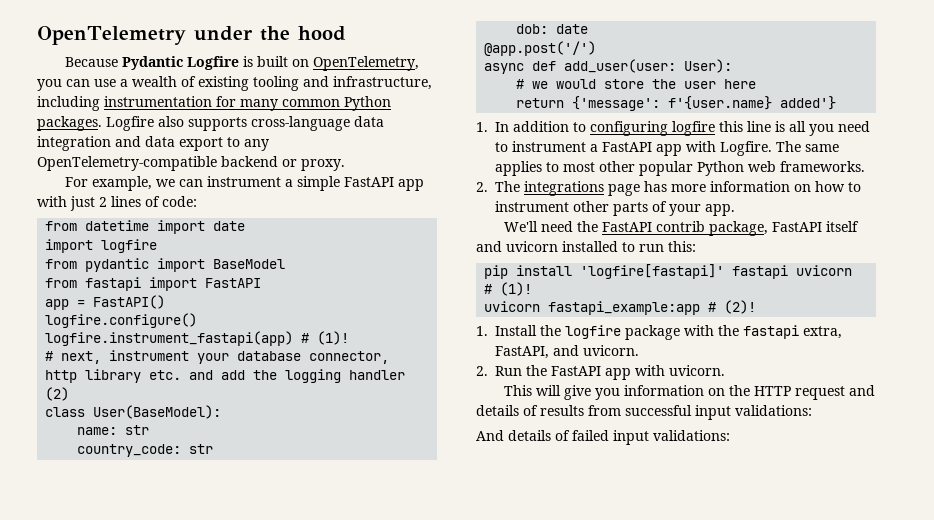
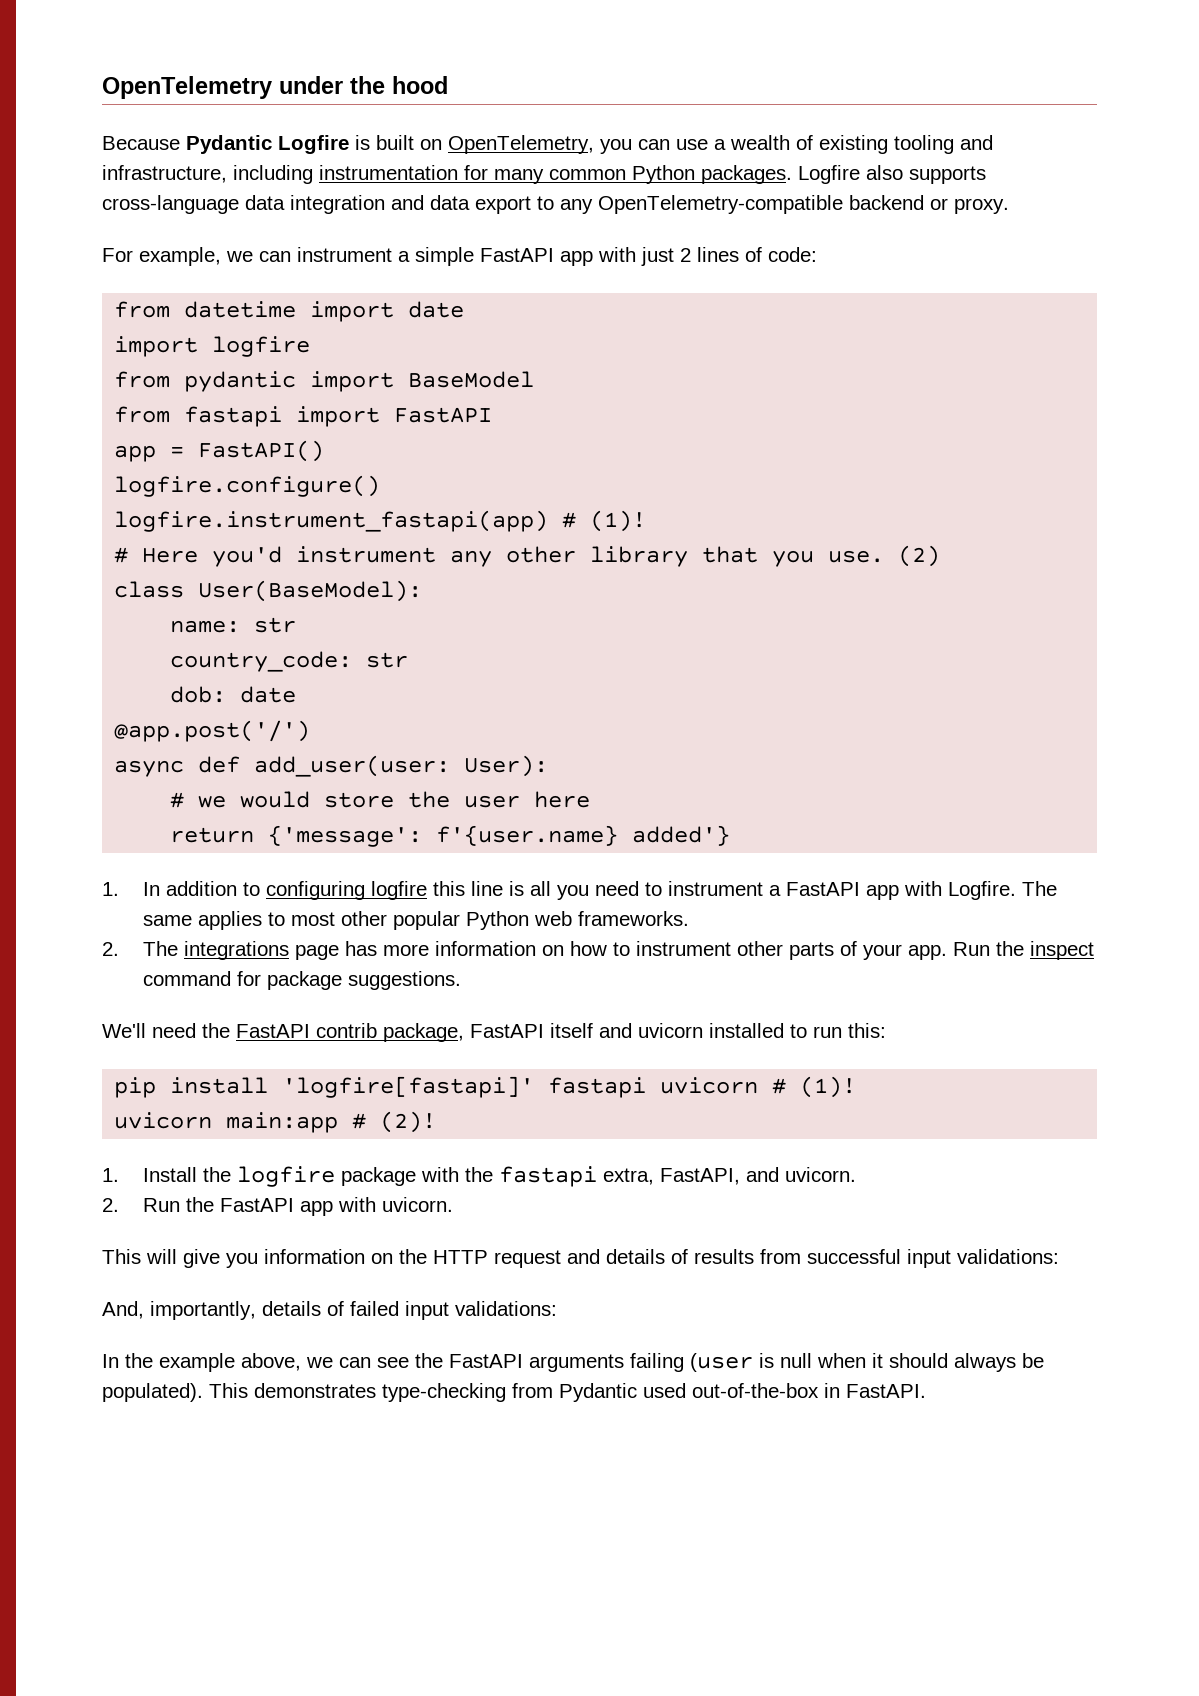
- # next, instrument your database connector, http library etc. and add the logging handler (2)
+ # Here you'd instrument any other library that you use. (2)
+ Run the inspect command for package suggestions.
- uvicorn fastapi_example:app # (2)!
+ uvicorn main:app # (2)!
- And details of failed input validations:
+ And, importantly, details of failed input validations:
+ In the example above, we can see the FastAPI arguments failing (user is null when it should always be populated). This demonstrates type-checking from Pydantic used out-of-the-box in FastAPI.

